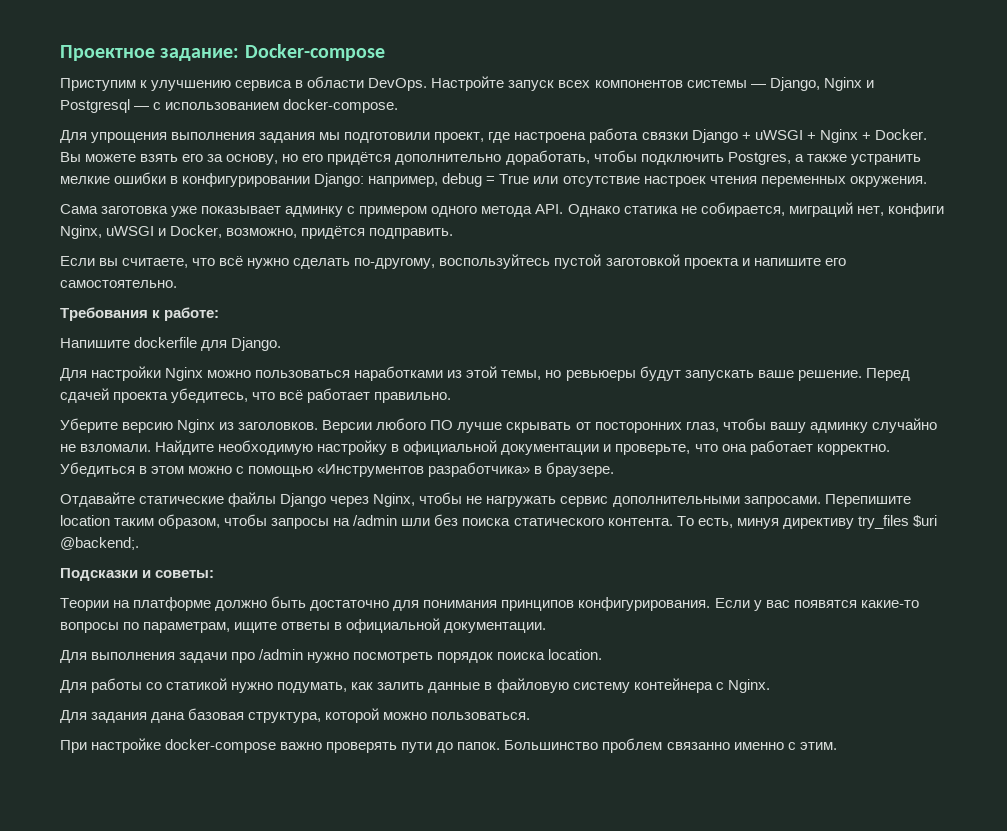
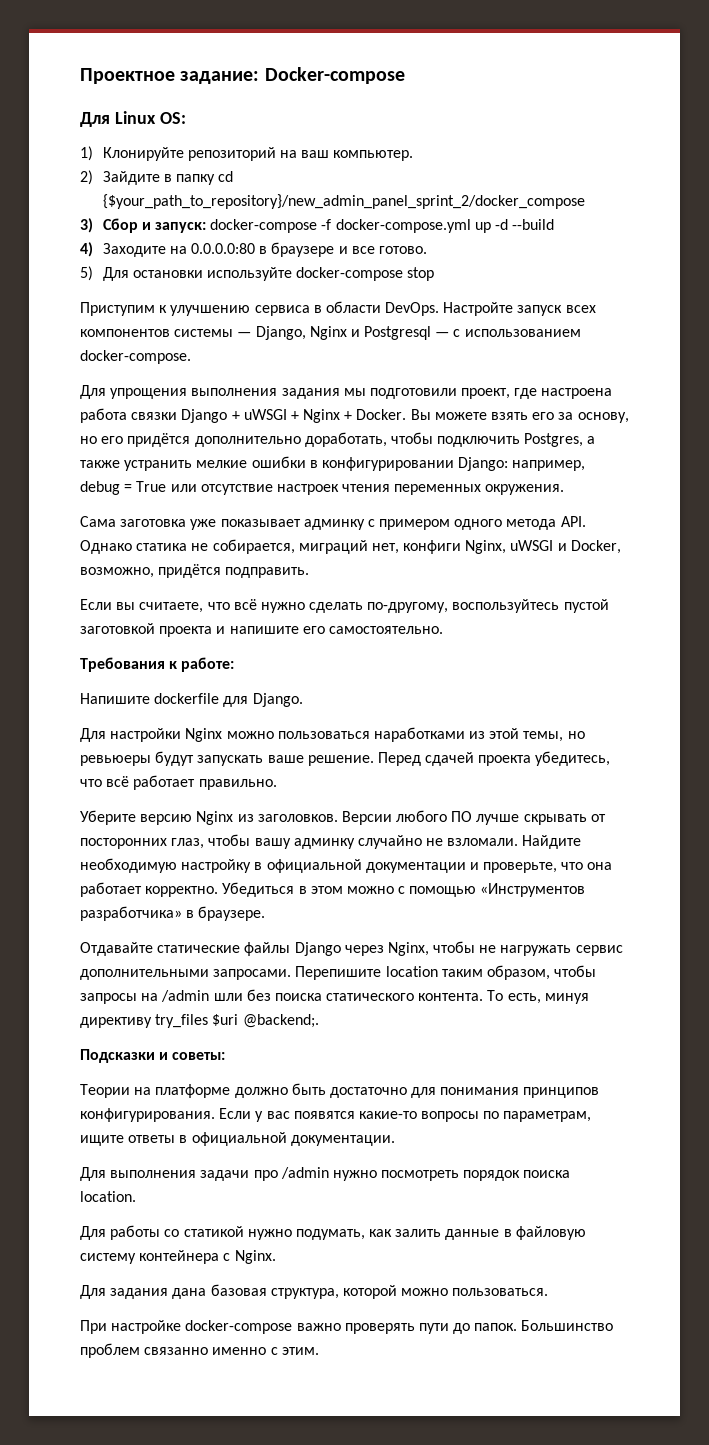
+ Для Linux OS:
+ 1) Клонируйте репозиторий на ваш компьютер.
+ 2) Зайдите в папку cd {$your_path_to_repository}/new_admin_panel_sprint_2/docker_compose
+ 3) Сбор и запуск: docker-compose -f docker-compose.yml up -d --build
+ 4) Заходите на 0.0.0.0:80 в браузере и все готово.
+ 5) Для остановки используйте docker-compose stop

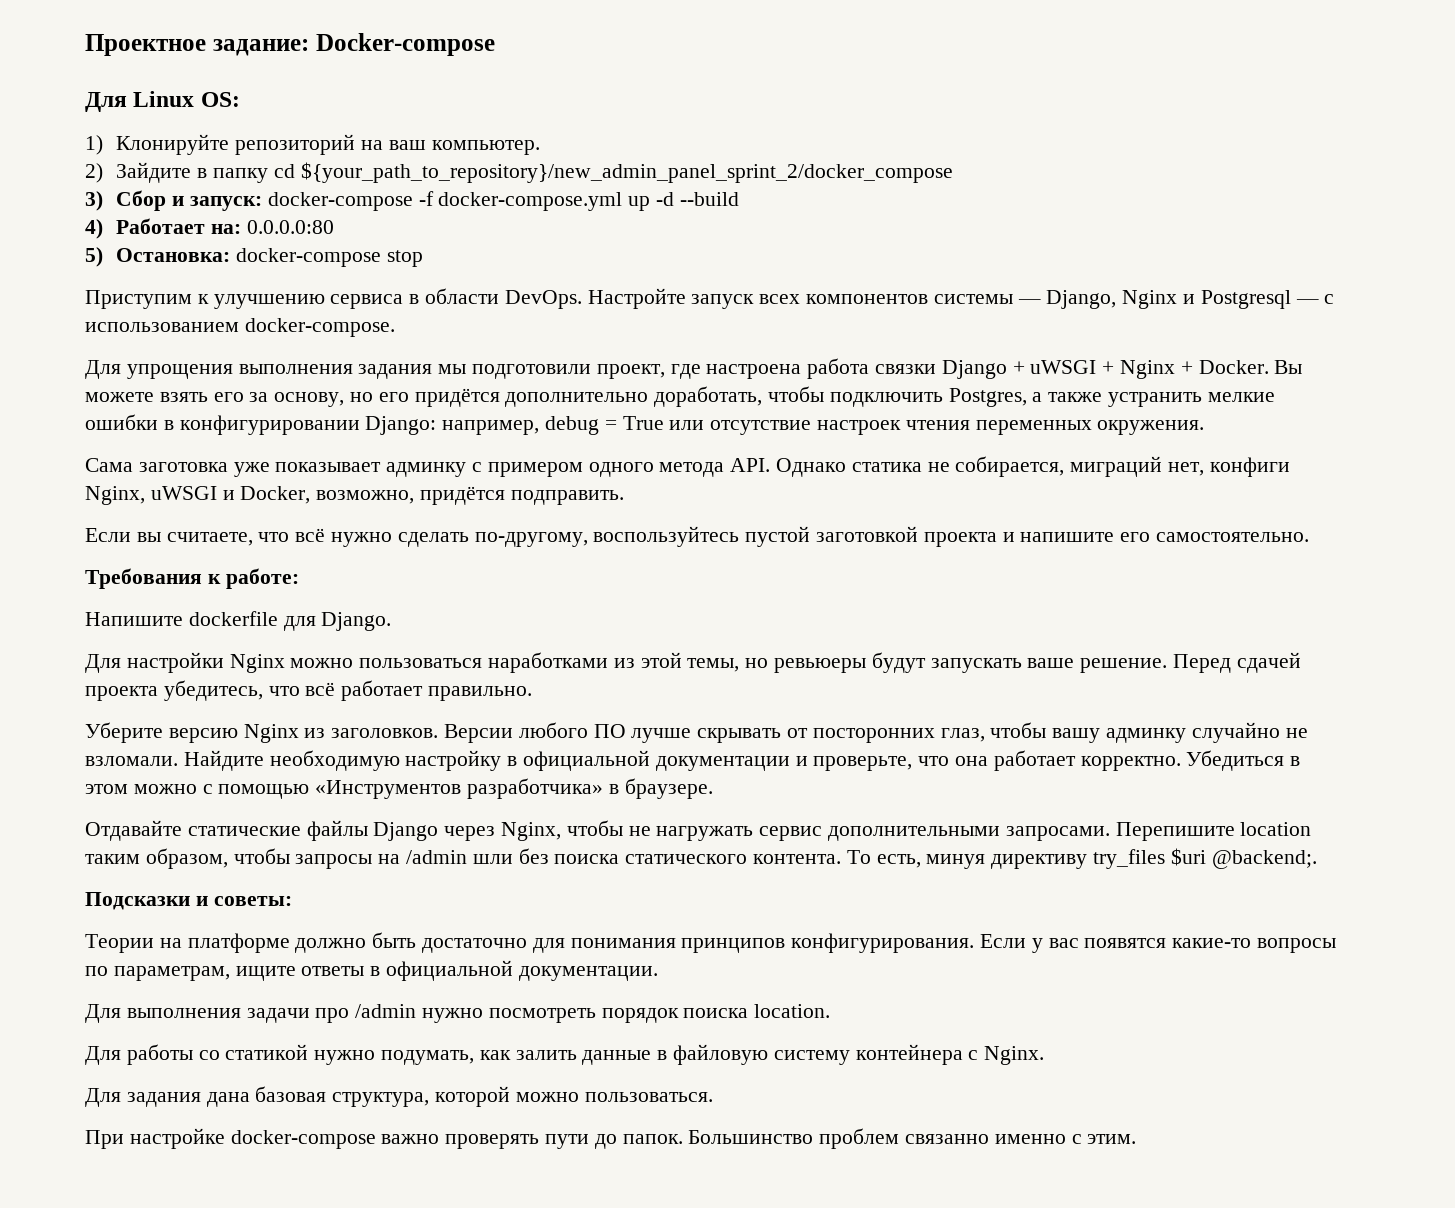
- 2) Зайдите в папку cd {$your_path_to_repository}/new_admin_panel_sprint_2/docker_compose
+ 2) Зайдите в папку cd ${your_path_to_repository}/new_admin_panel_sprint_2/docker_compose
- 4) Заходите на 0.0.0.0:80 в браузере и все готово.
- 5) Для остановки используйте docker-compose stop
+ 4) Работает на: 0.0.0.0:80
+ 5) Остановка: docker-compose stop

